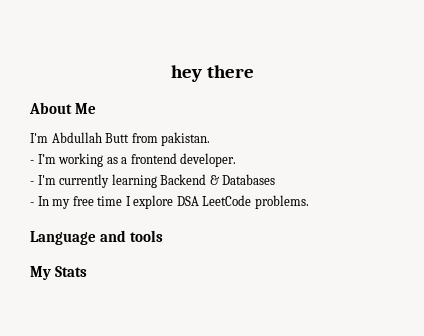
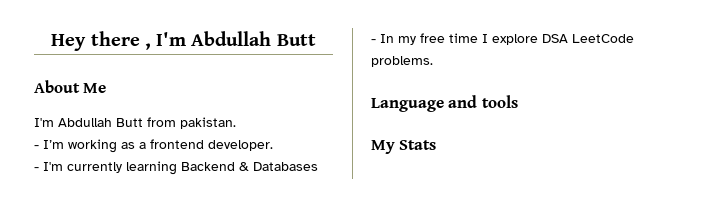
- hey there
+ Hey there , I'm Abdullah Butt

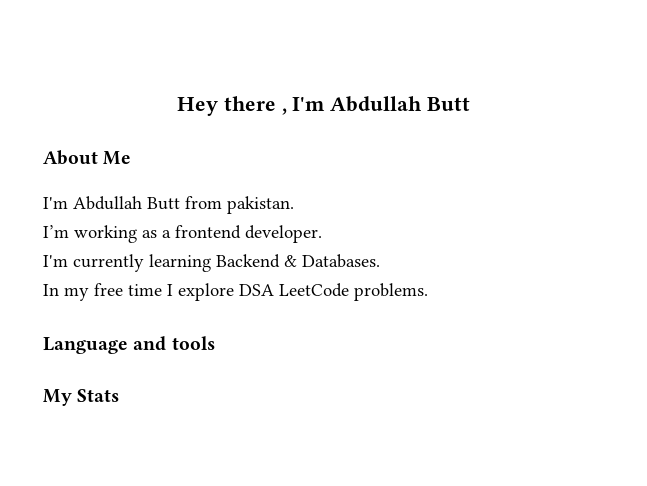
- - I’m working as a frontend developer.
+ I’m working as a frontend developer.
- - I'm currently learning Backend & Databases
- - In my free time I explore DSA LeetCode problems.
+ I'm currently learning Backend & Databases.
+ In my free time I explore DSA LeetCode problems.

